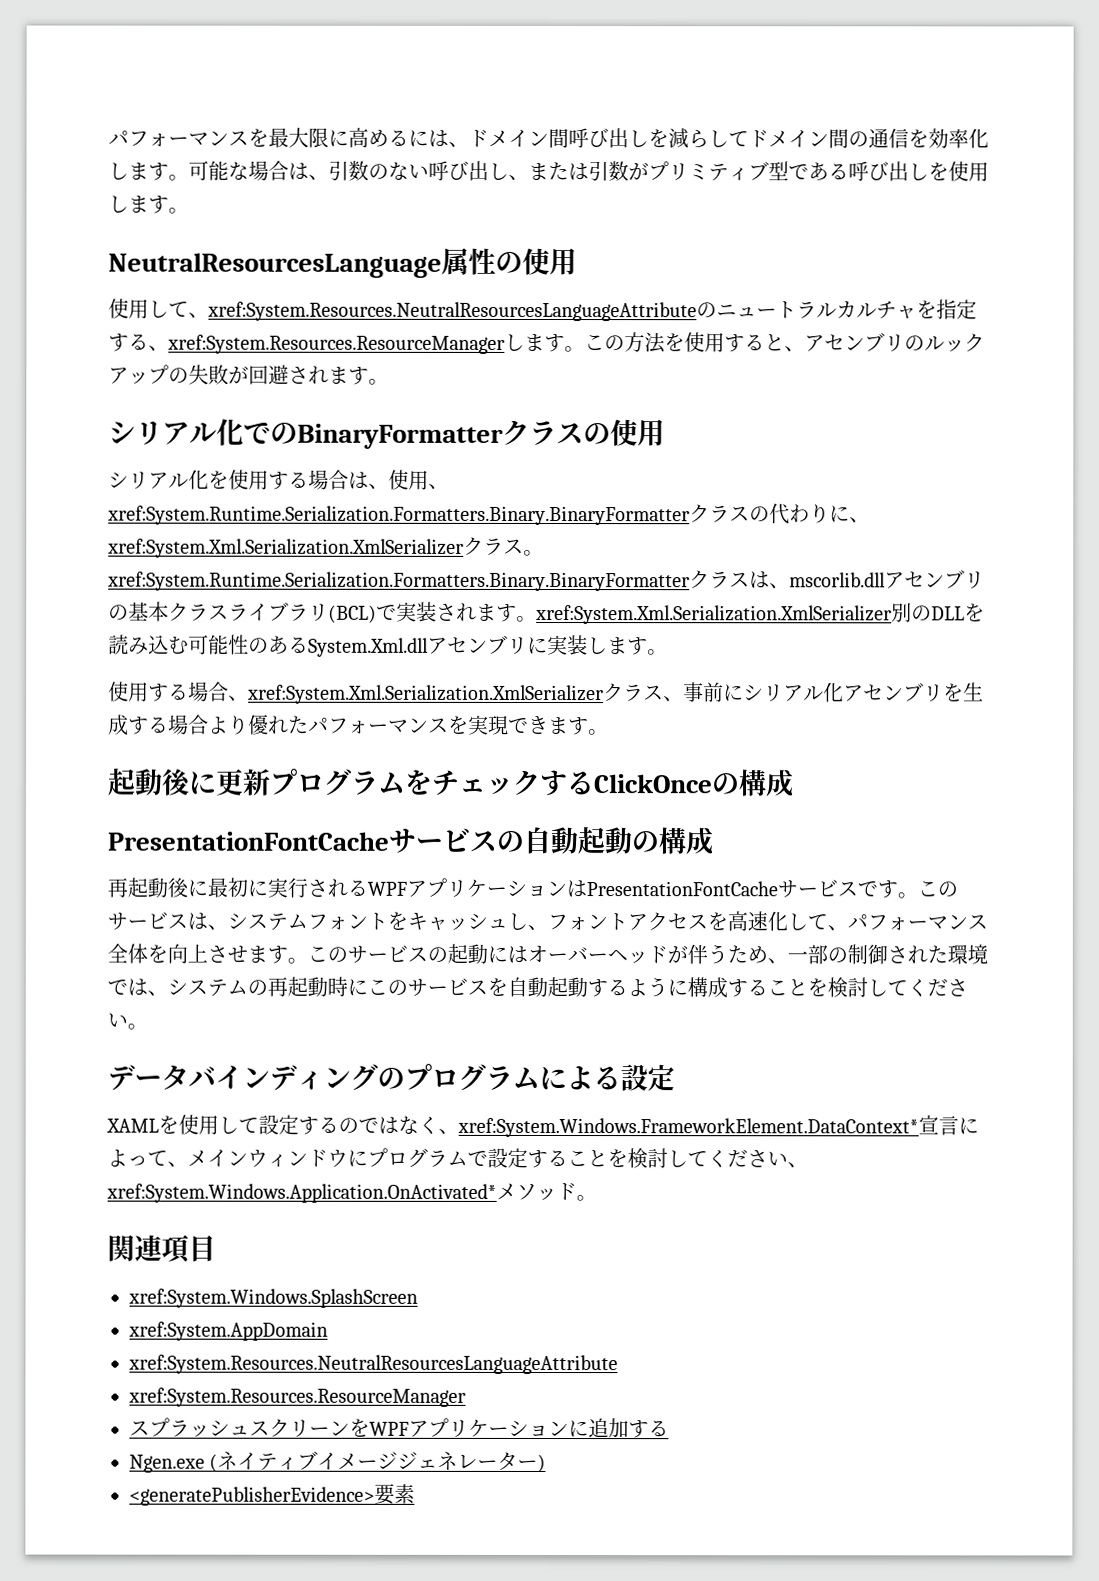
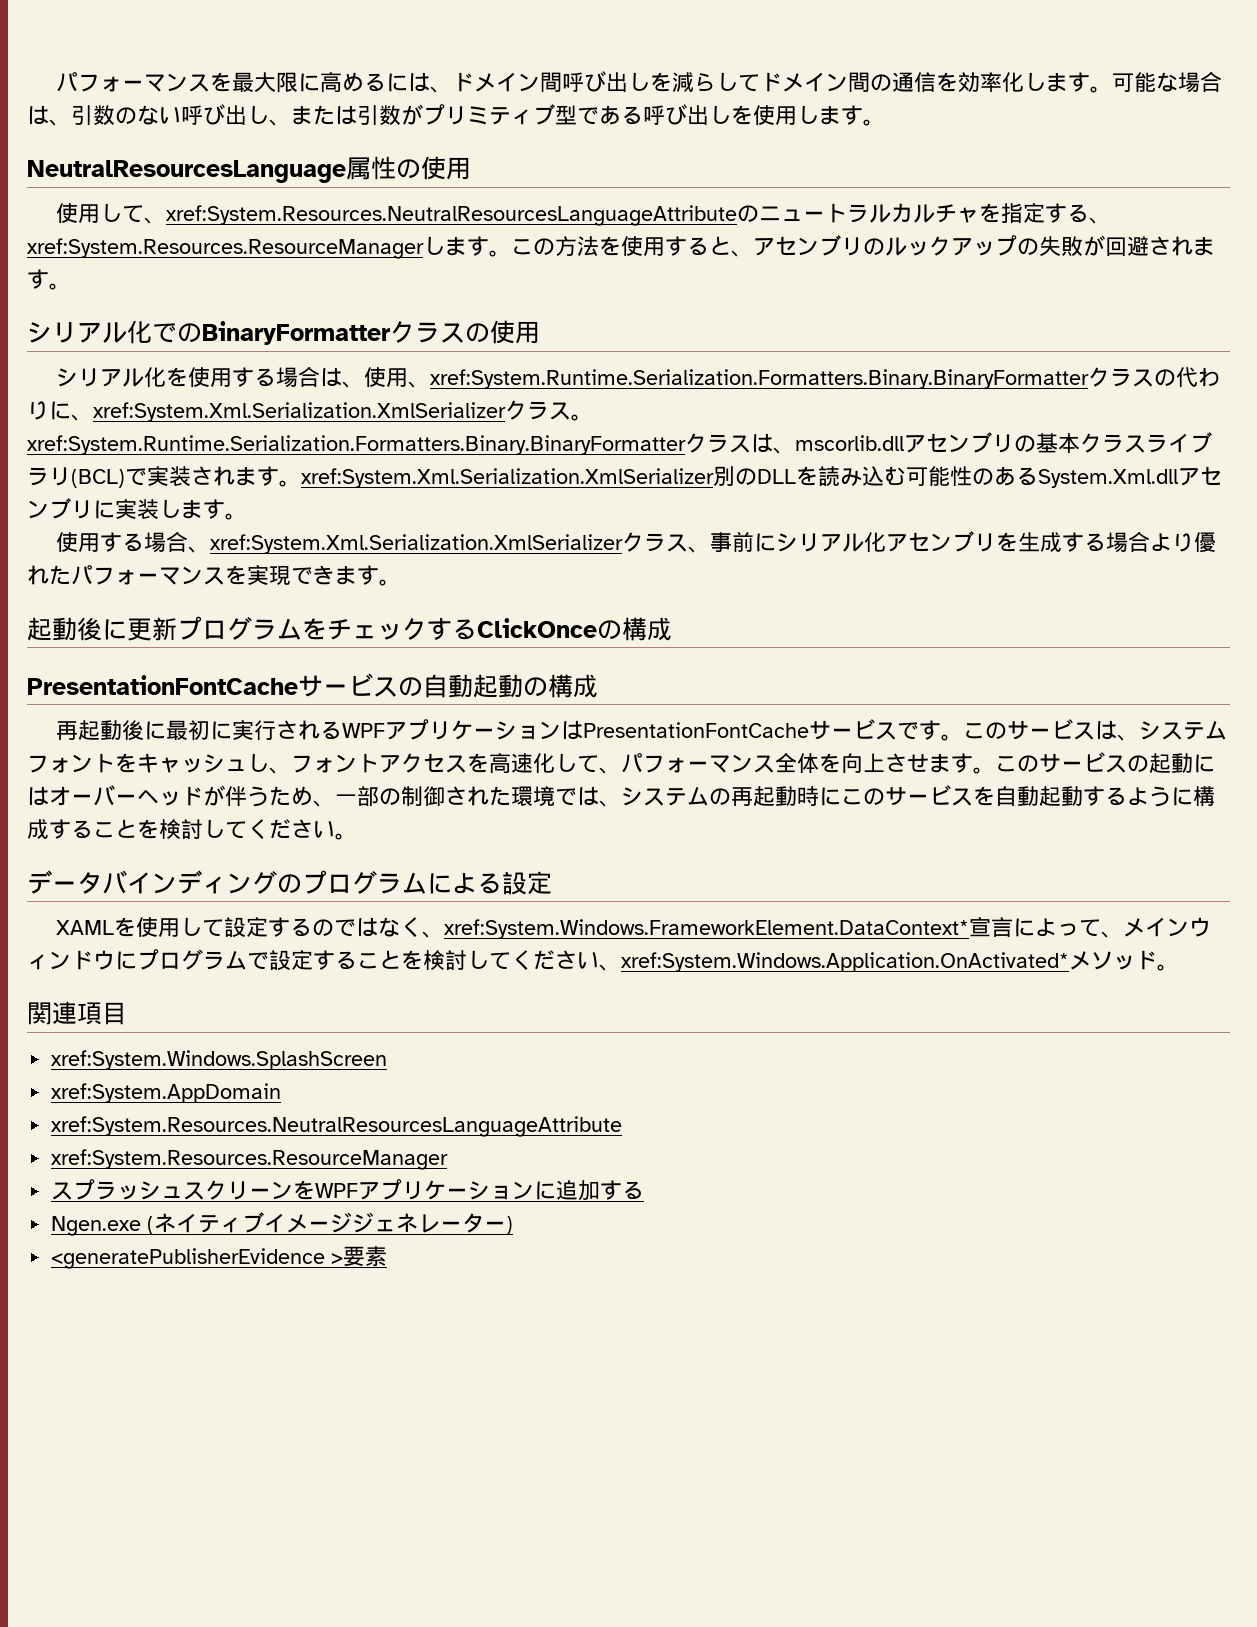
- <generatePublisherEvidence>要素
+ <generatePublisherEvidence >要素

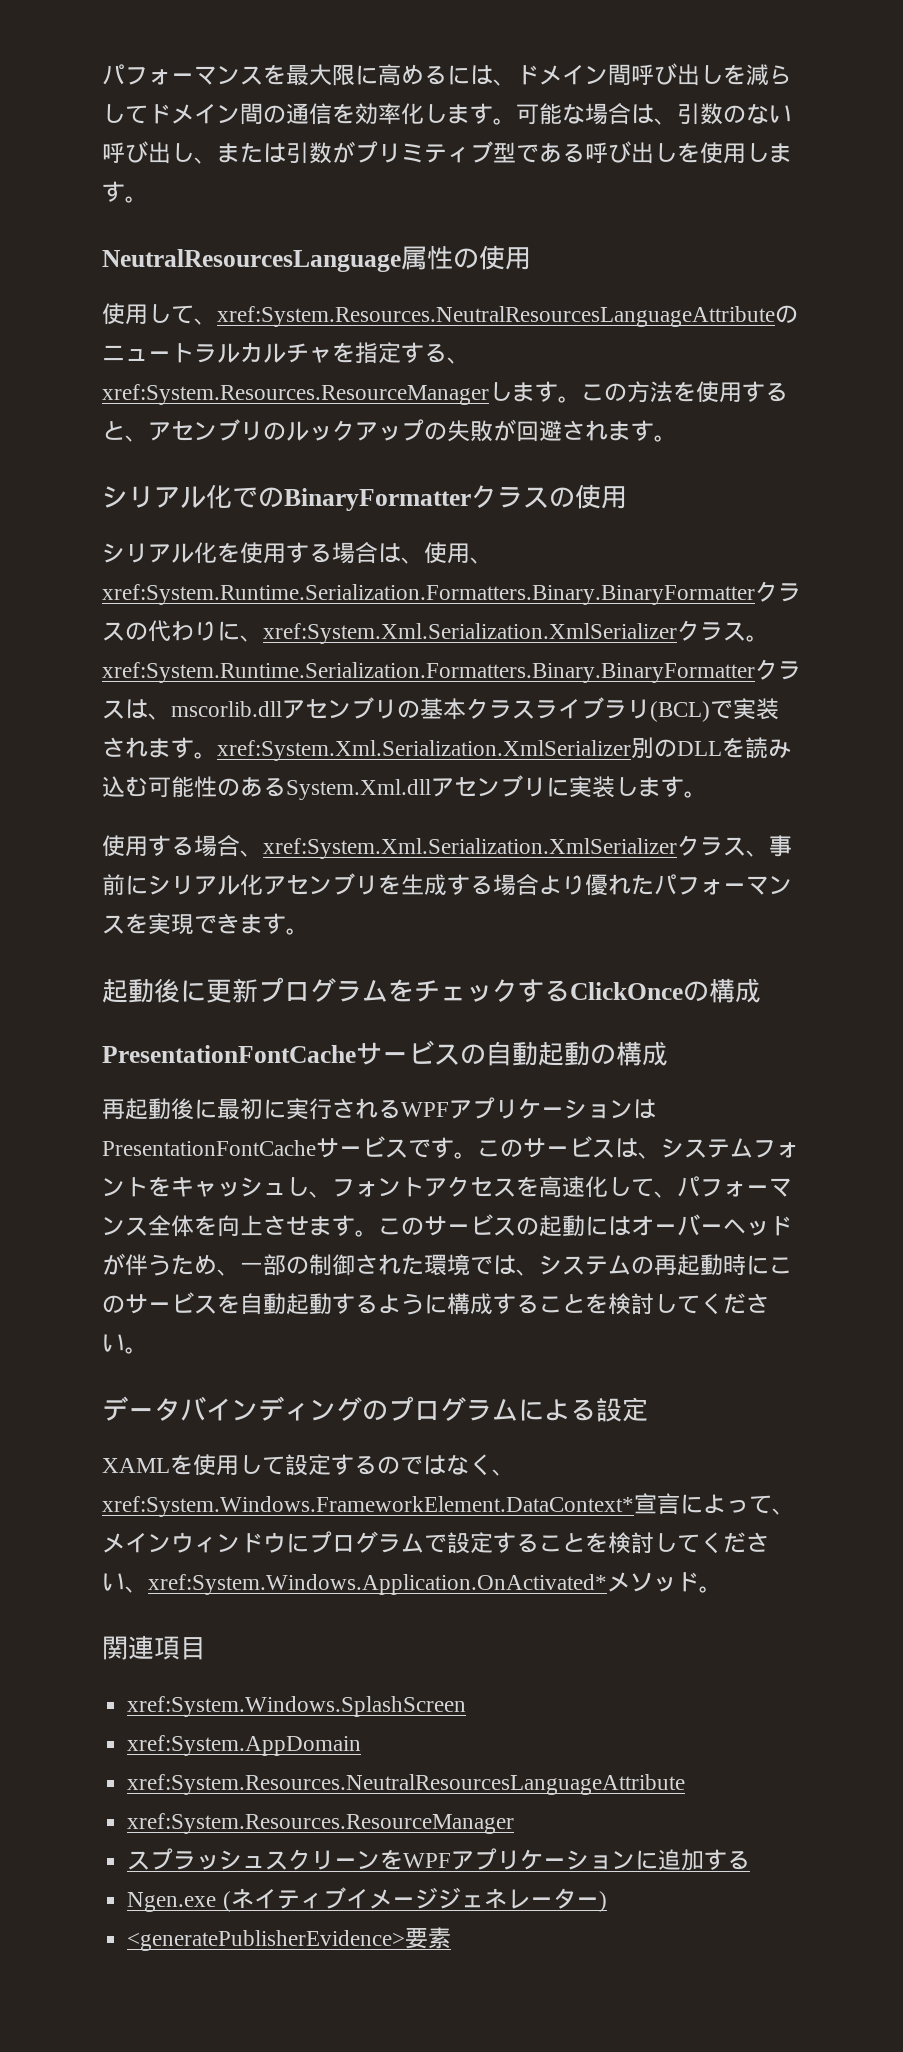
- <generatePublisherEvidence >要素
+ <generatePublisherEvidence>要素

